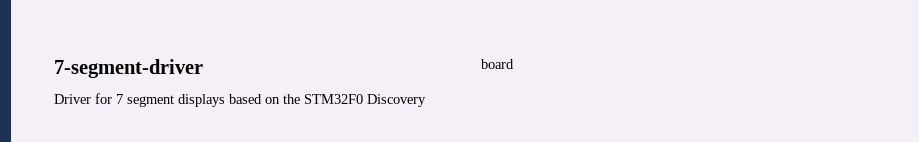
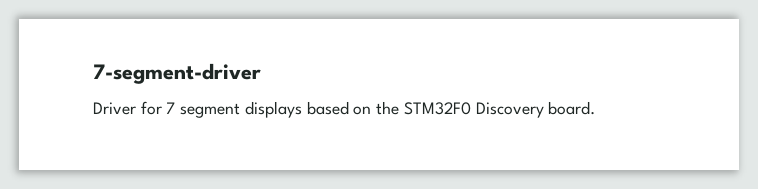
- Driver for 7 segment displays based on the STM32F0 Discovery board
+ Driver for 7 segment displays based on the STM32F0 Discovery board.

